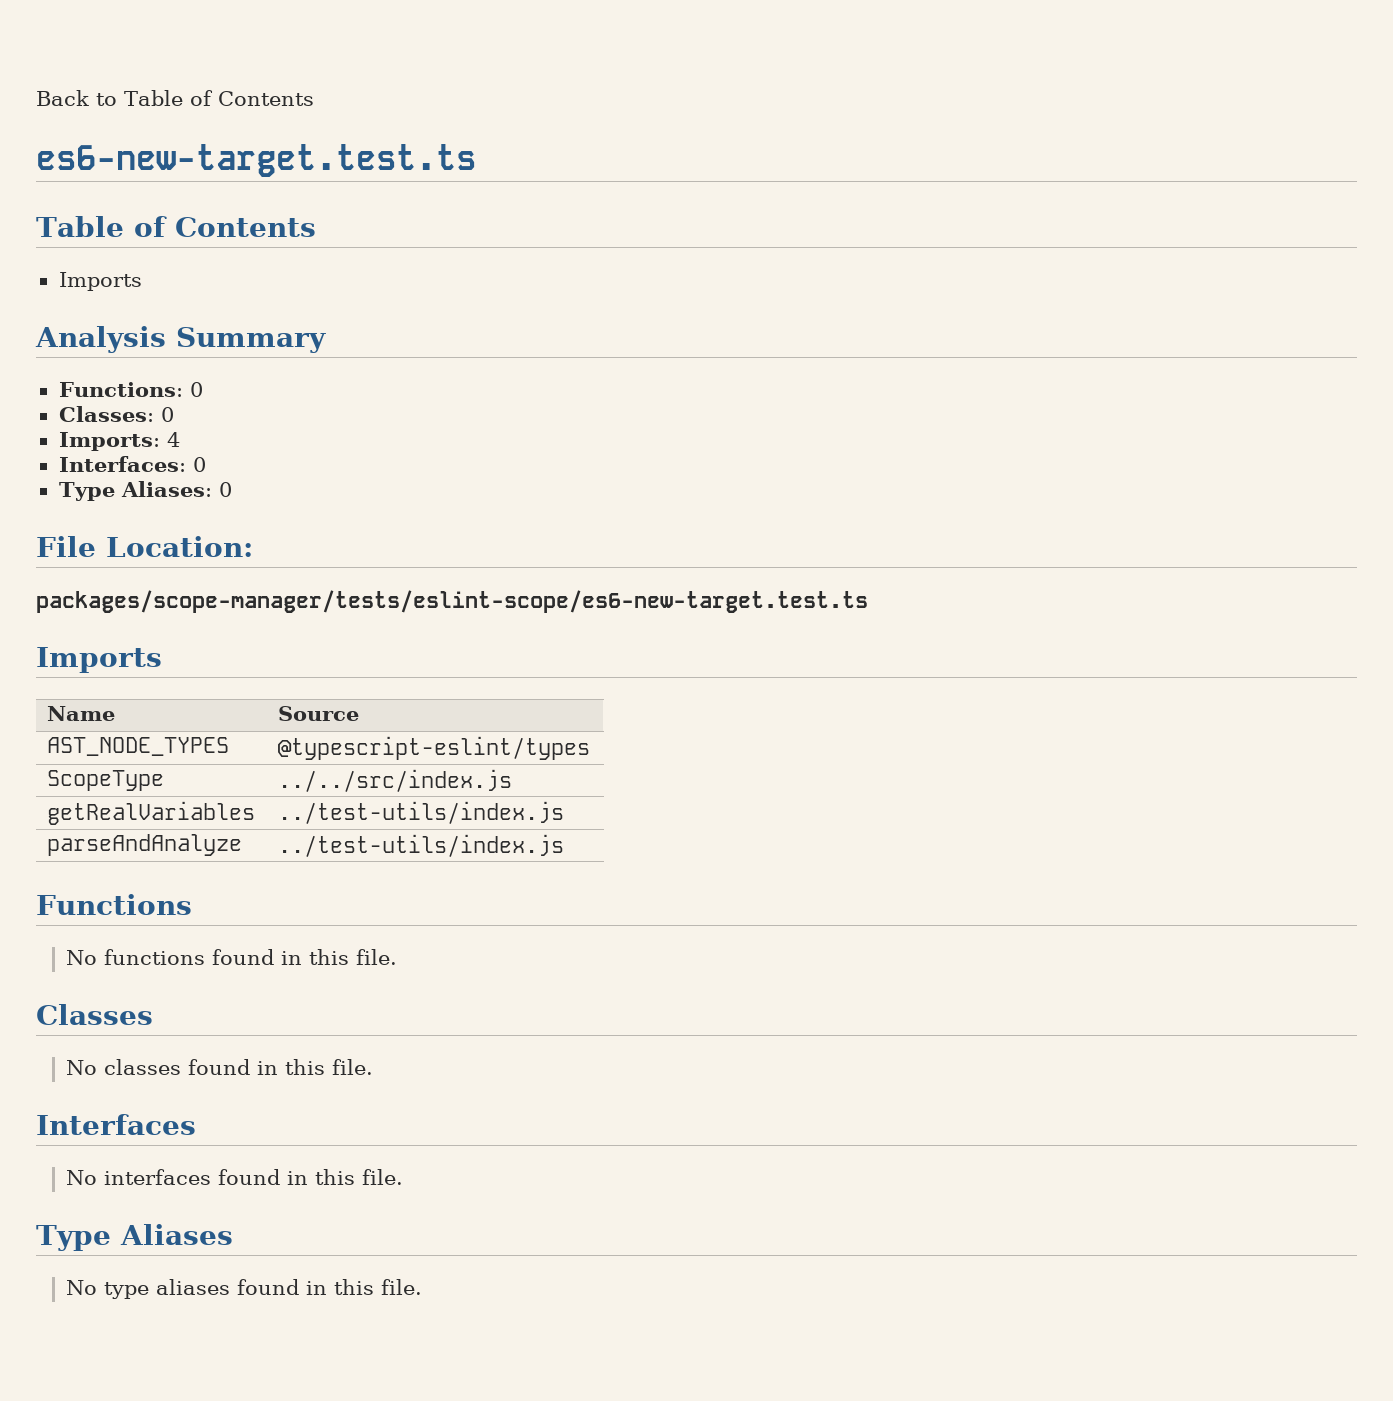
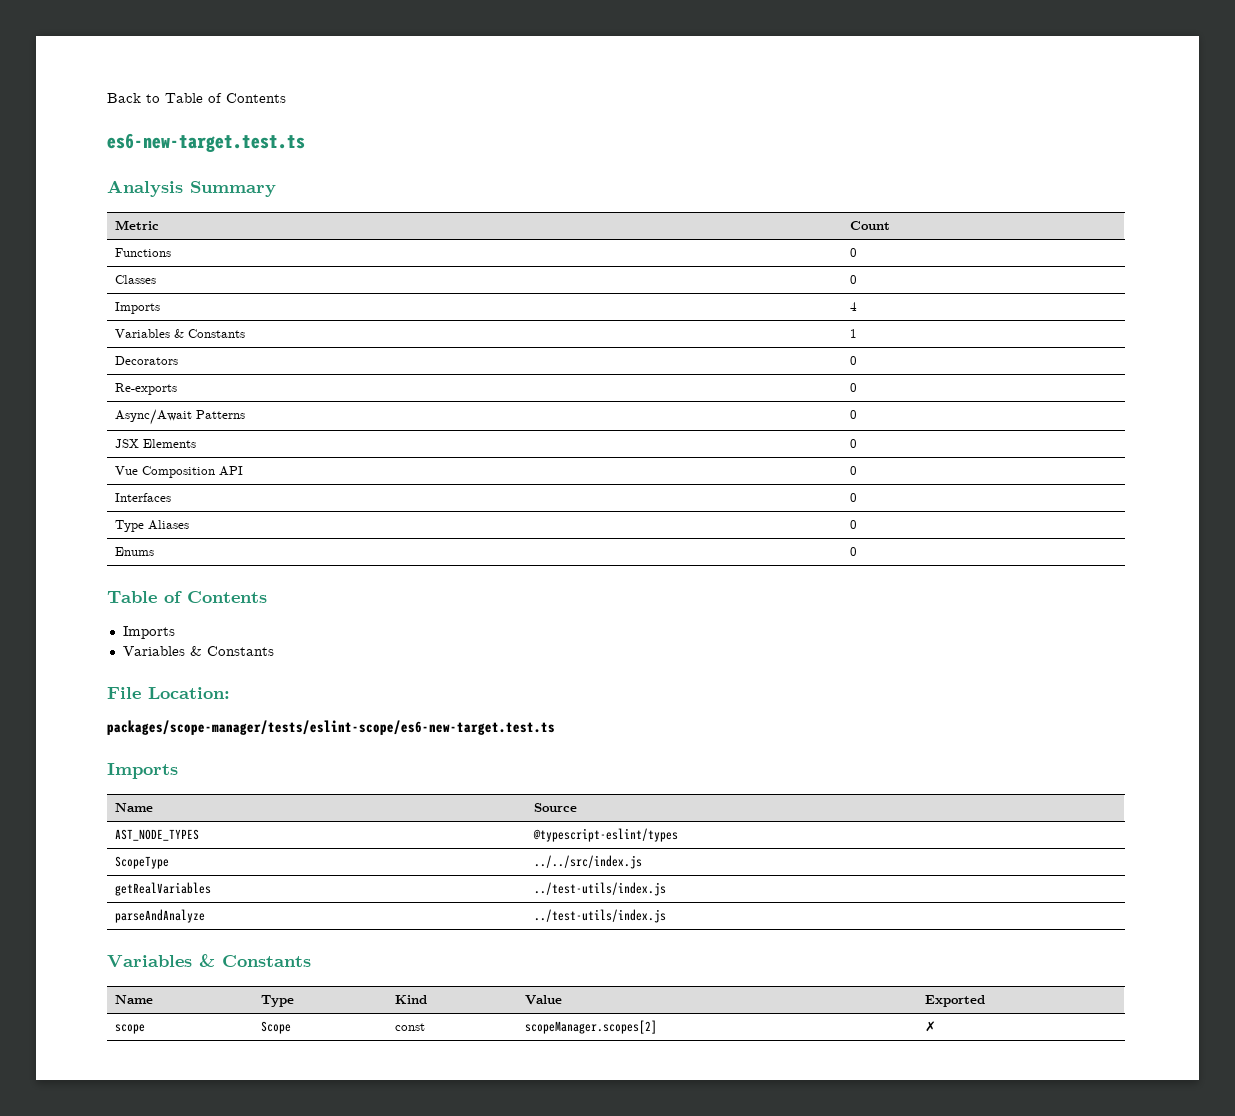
  es6-new-target.test.ts
+ Analysis Summary
+ Metric | Count
+ Functions | 0
+ Classes | 0
+ Imports | 4
+ Variables & Constants | 1
+ Decorators | 0
+ Re-exports | 0
+ Async/Await Patterns | 0
+ JSX Elements | 0
+ Vue Composition API | 0
+ Interfaces | 0
+ Type Aliases | 0
+ Enums | 0
  Table of Contents
  Imports
- Analysis Summary
- Functions: 0
- Classes: 0
- Imports: 4
- Interfaces: 0
- Type Aliases: 0
+ Variables & Constants
  parseAndAnalyze | ../test-utils/index.js
- Functions
- No functions found in this file.
- Classes
- No classes found in this file.
- Interfaces
- No interfaces found in this file.
- Type Aliases
- No type aliases found in this file.
+ Variables & Constants
+ Name | Type | Kind | Value | Exported
+ scope | Scope | const | scopeManager.scopes[2] | ✗

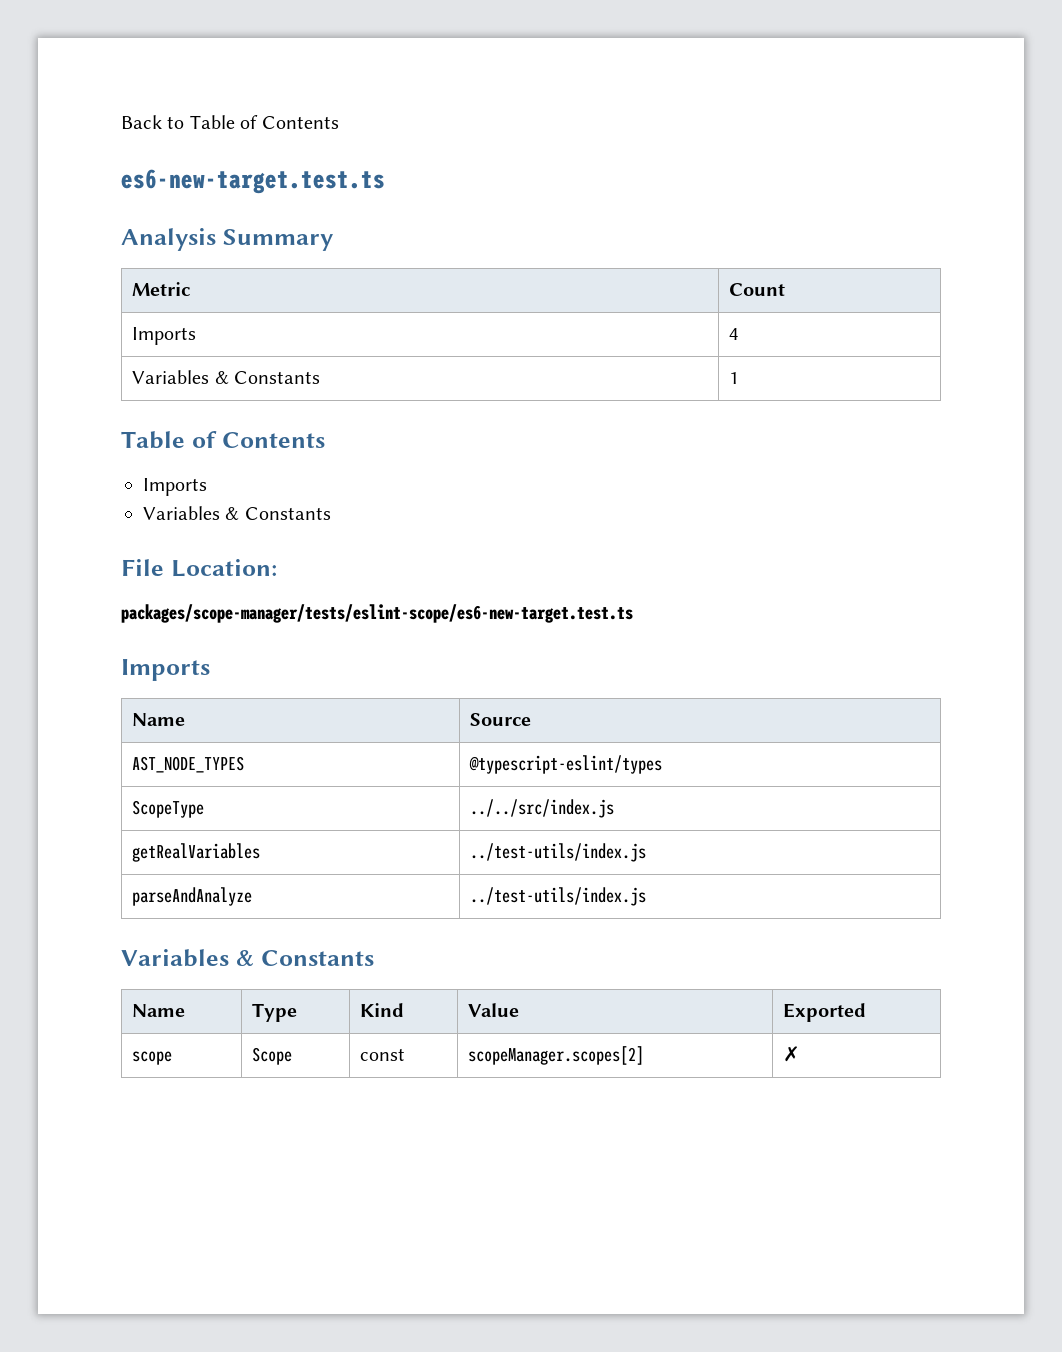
- Functions | 0
- Classes | 0
- Decorators | 0
- Re-exports | 0
- Async/Await Patterns | 0
- JSX Elements | 0
- Vue Composition API | 0
- Interfaces | 0
- Type Aliases | 0
- Enums | 0

